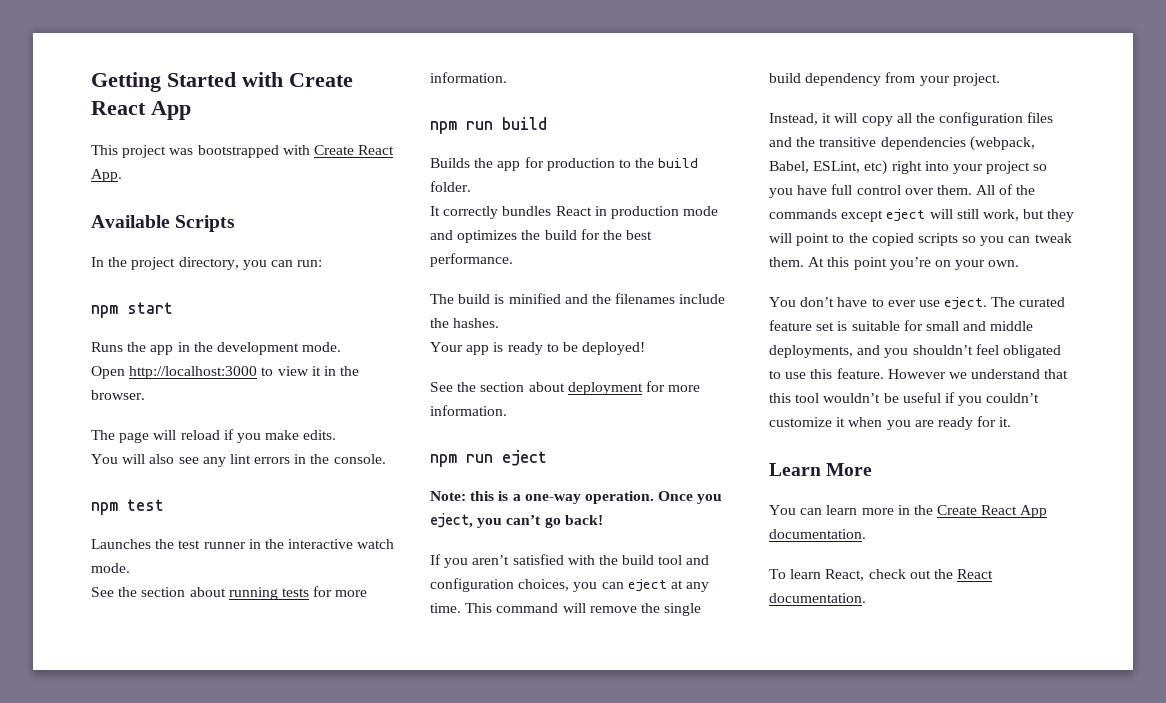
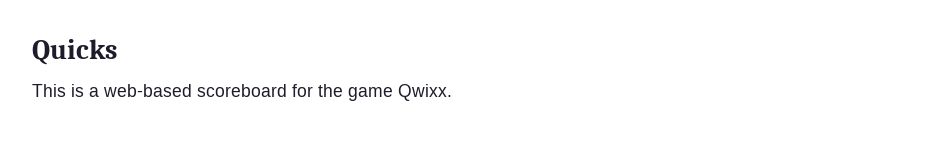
- Getting Started with Create React App
- This project was bootstrapped with Create React App.
- Available Scripts
- In the project directory, you can run:
- npm start
- Runs the app in the development mode.
- Open http://localhost:3000 to view it in the browser.
- The page will reload if you make edits.
- You will also see any lint errors in the console.
- npm test
- Launches the test runner in the interactive watch mode.
- See the section about running tests for more information.
- npm run build
- Builds the app for production to the build folder.
- It correctly bundles React in production mode and optimizes the build for the best performance.
- The build is minified and the filenames include the hashes.
- Your app is ready to be deployed!
- See the section about deployment for more information.
- npm run eject
- Note: this is a one-way operation. Once you eject, you can’t go back!
- If you aren’t satisfied with the build tool and configuration choices, you can eject at any time. This command will remove the single build dependency from your project.
- Instead, it will copy all the configuration files and the transitive dependencies (webpack, Babel, ESLint, etc) right into your project so you have full control over them. All of the commands except eject will still work, but they will point to the copied scripts so you can tweak them. At this point you’re on your own.
- You don’t have to ever use eject. The curated feature set is suitable for small and middle deployments, and you shouldn’t feel obligated to use this feature. However we understand that this tool wouldn’t be useful if you couldn’t customize it when you are ready for it.
- Learn More
- You can learn more in the Create React App documentation.
- To learn React, check out the React documentation.
+ Quicks
+ This is a web-based scoreboard for the game Qwixx.

